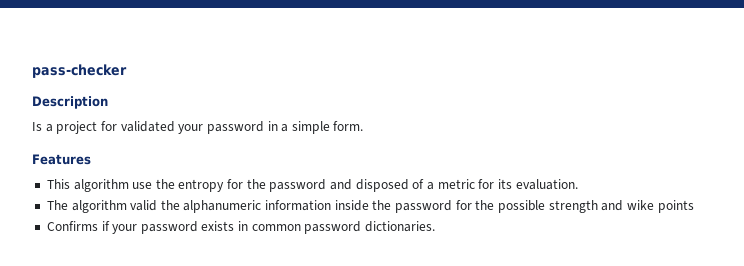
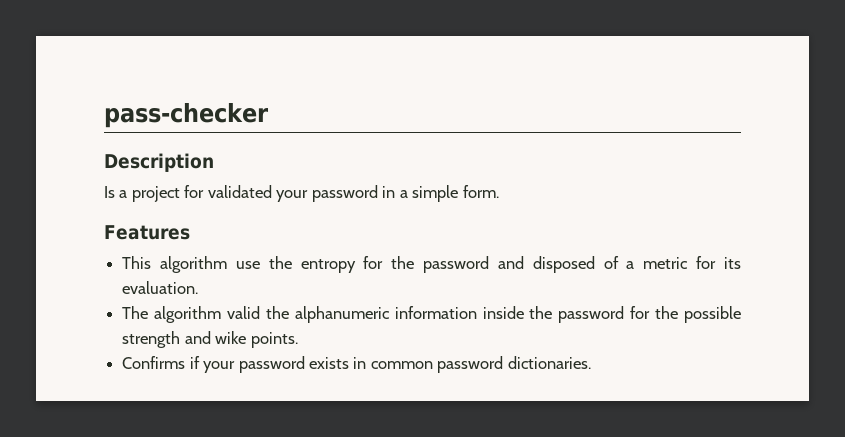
- The algorithm valid the alphanumeric information inside the password for the possible strength and wike points
+ The algorithm valid the alphanumeric information inside the password for the possible strength and wike points.

